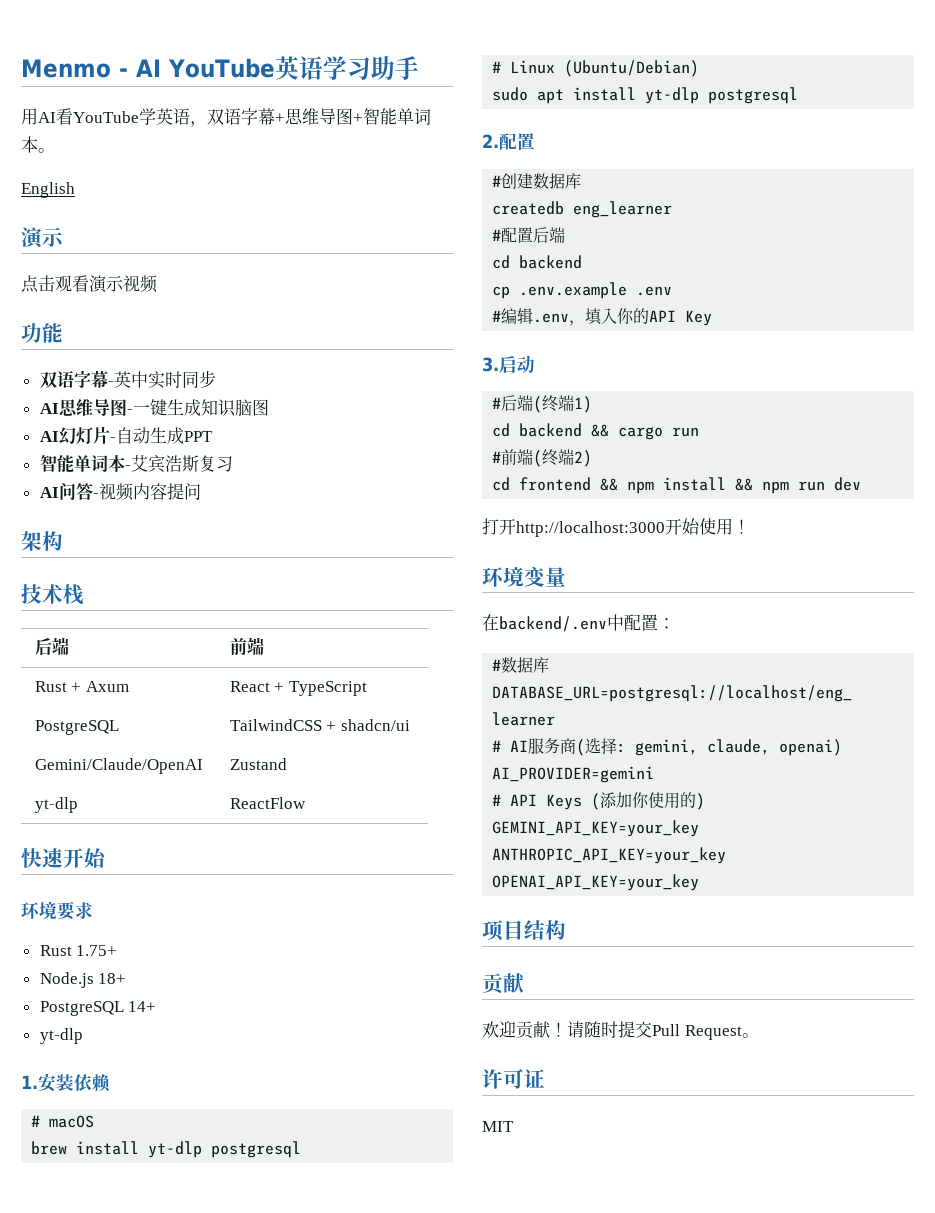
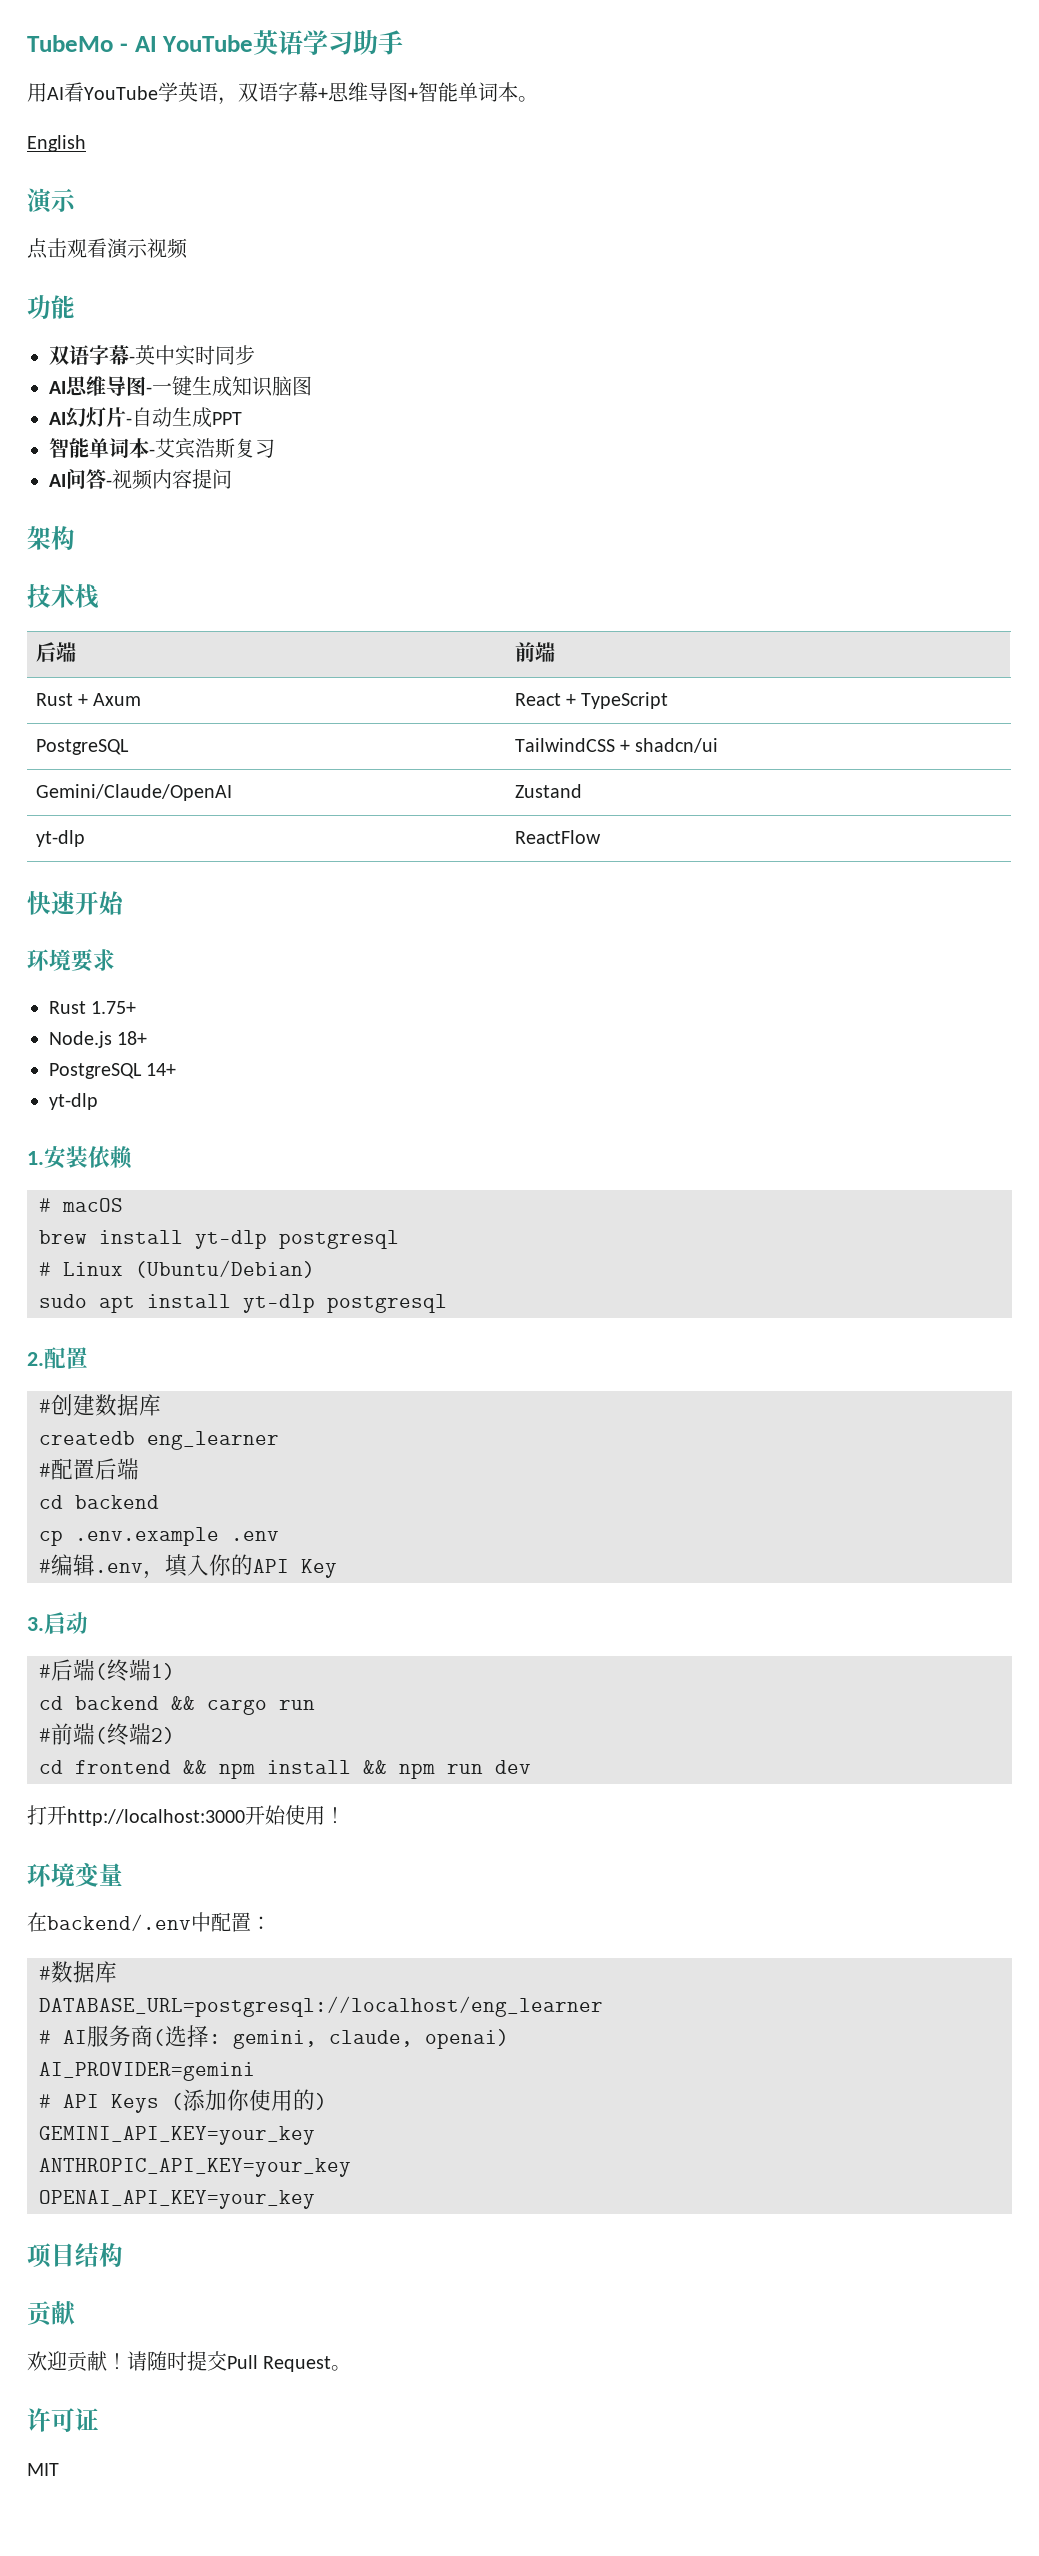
- Menmo - AI YouTube英语学习助手
+ TubeMo - AI YouTube英语学习助手

